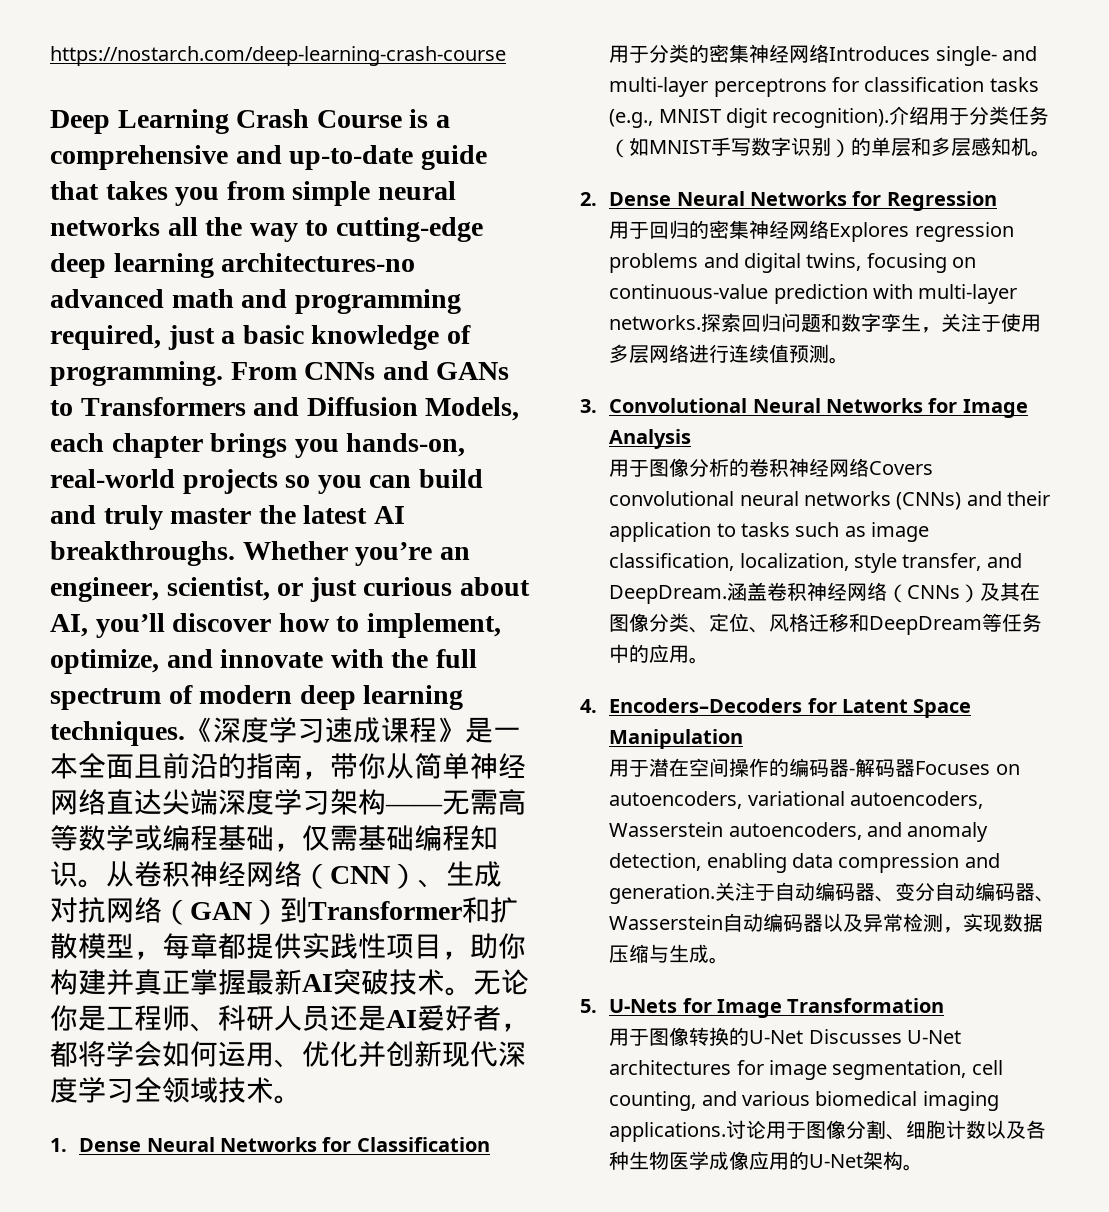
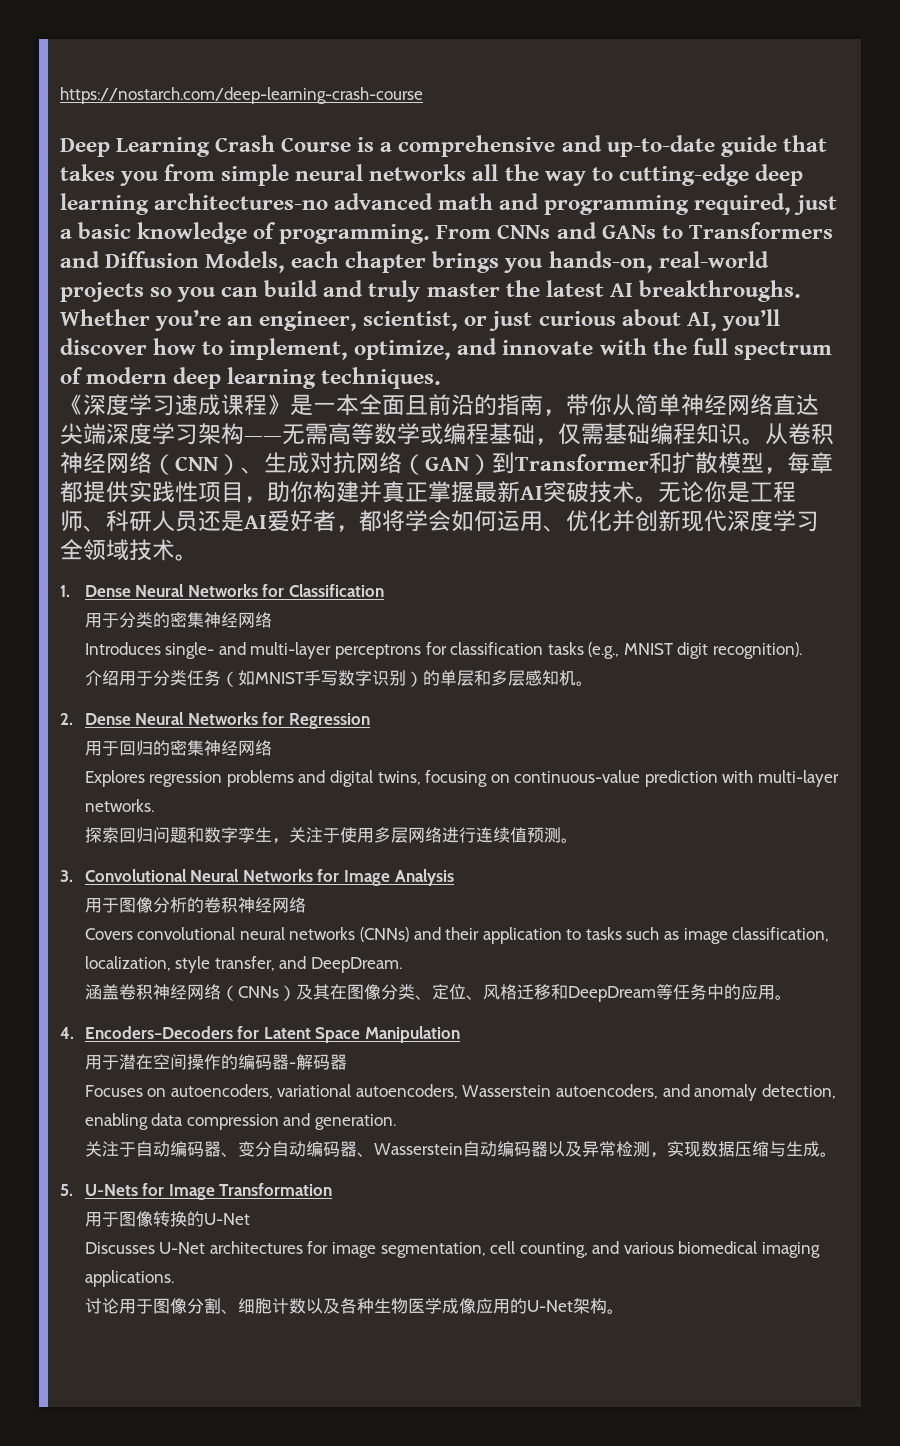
- Whether you’re an engineer, scientist, or just curious about AI, you’ll discover how to implement, optimize, and innovate with the full spectrum of modern deep learning techniques.《深度学习速成课程》是一本全面且前沿的指南，带你从简单神经网络直达尖端深度学习架构——无需高等数学或编程基础，仅需基础编程知识。
+ Whether you’re an engineer, scientist, or just curious about AI, you’ll discover how to implement, optimize, and innovate with the full spectrum of modern deep learning techniques.
+ 《深度学习速成课程》是一本全面且前沿的指南，带你从简单神经网络直达尖端深度学习架构——无需高等数学或编程基础，仅需基础编程知识。
- 用于分类的密集神经网络Introduces single- and multi-layer perceptrons for classification tasks (e.g., MNIST digit recognition).介绍用于分类任务（如MNIST手写数字识别）的单层和多层感知机。
+ 用于分类的密集神经网络
+ Introduces single- and multi-layer perceptrons for classification tasks (e.g., MNIST digit recognition).
+ 介绍用于分类任务（如MNIST手写数字识别）的单层和多层感知机。
- 用于回归的密集神经网络Explores regression problems and digital twins, focusing on continuous-value prediction with multi-layer networks.探索回归问题和数字孪生，关注于使用多层网络进行连续值预测。
+ 用于回归的密集神经网络
+ Explores regression problems and digital twins, focusing on continuous-value prediction with multi-layer networks.
+ 探索回归问题和数字孪生，关注于使用多层网络进行连续值预测。
- 用于图像分析的卷积神经网络Covers convolutional neural networks (CNNs) and their application to tasks such as image classification, localization, style transfer, and DeepDream.涵盖卷积神经网络（CNNs）及其在图像分类、定位、风格迁移和DeepDream等任务中的应用。
+ 用于图像分析的卷积神经网络
+ Covers convolutional neural networks (CNNs) and their application to tasks such as image classification, localization, style transfer, and DeepDream.
+ 涵盖卷积神经网络（CNNs）及其在图像分类、定位、风格迁移和DeepDream等任务中的应用。
- 用于潜在空间操作的编码器-解码器Focuses on autoencoders, variational autoencoders, Wasserstein autoencoders, and anomaly detection, enabling data compression and generation.关注于自动编码器、变分自动编码器、Wasserstein自动编码器以及异常检测，实现数据压缩与生成。
+ 用于潜在空间操作的编码器-解码器
+ Focuses on autoencoders, variational autoencoders, Wasserstein autoencoders, and anomaly detection, enabling data compression and generation.
+ 关注于自动编码器、变分自动编码器、Wasserstein自动编码器以及异常检测，实现数据压缩与生成。
- 用于图像转换的U-Net Discusses U-Net architectures for image segmentation, cell counting, and various biomedical imaging applications.讨论用于图像分割、细胞计数以及各种生物医学成像应用的U-Net架构。
+ 用于图像转换的U-Net
+ Discusses U-Net architectures for image segmentation, cell counting, and various biomedical imaging applications.
+ 讨论用于图像分割、细胞计数以及各种生物医学成像应用的U-Net架构。

